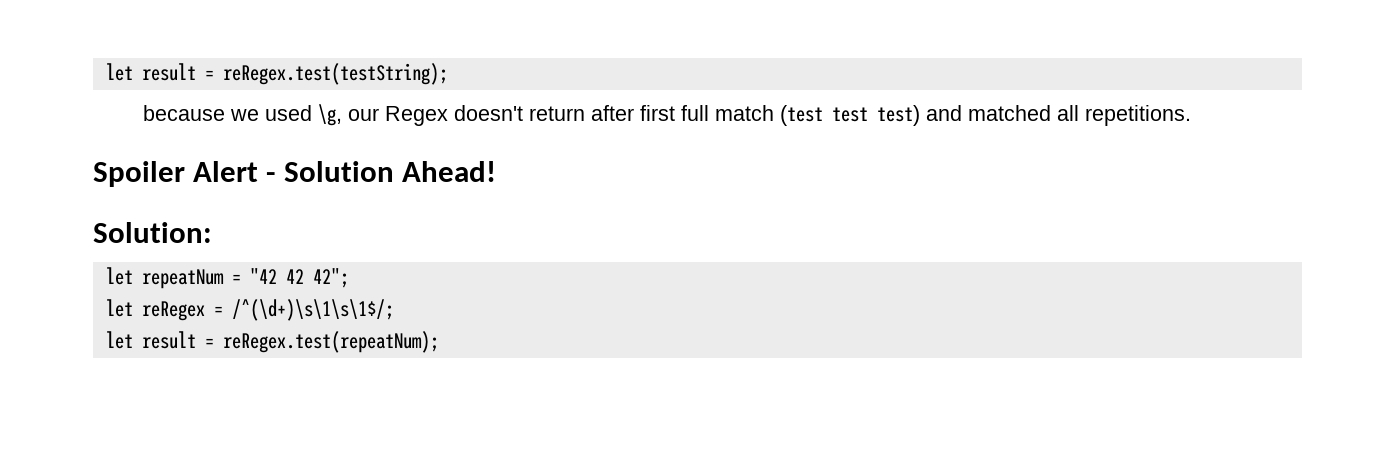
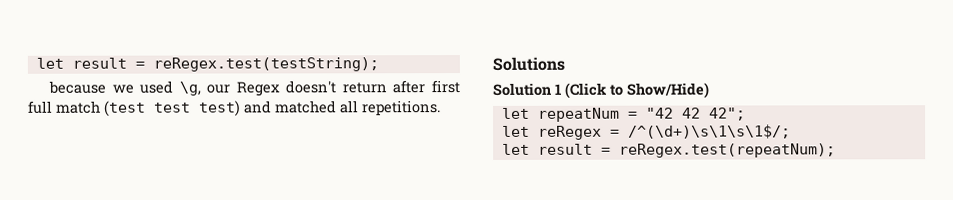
- Spoiler Alert - Solution Ahead!
- Solution:
+ Solutions
+ Solution 1 (Click to Show/Hide)

